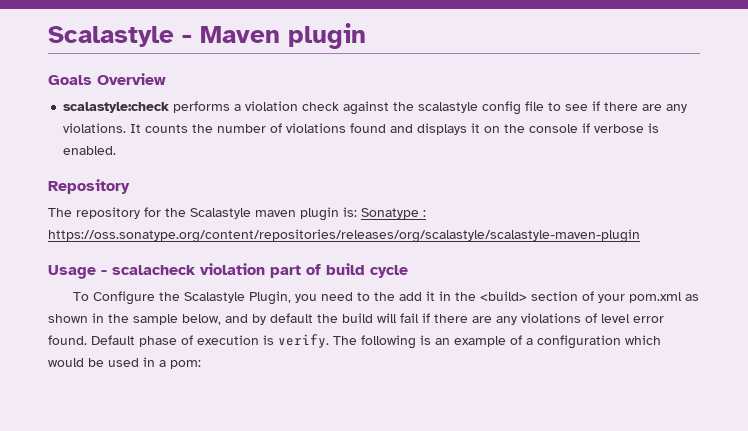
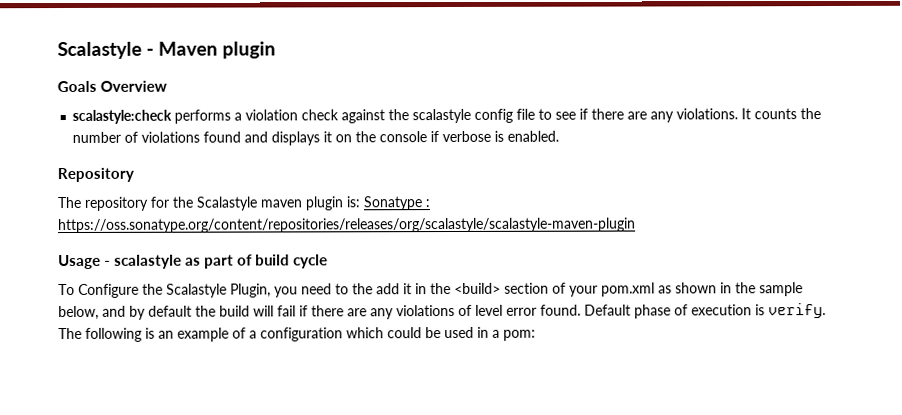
- Usage - scalacheck violation part of build cycle
+ Usage - scalastyle as part of build cycle
- The following is an example of a configuration which would be used in a pom:
+ The following is an example of a configuration which could be used in a pom:

